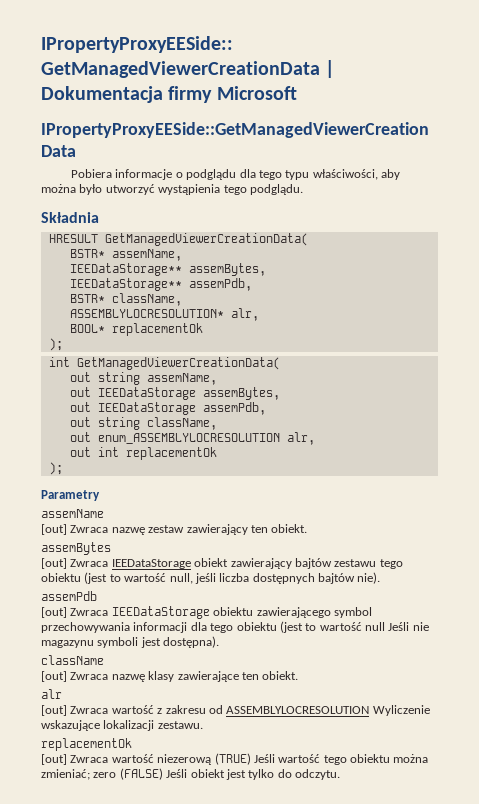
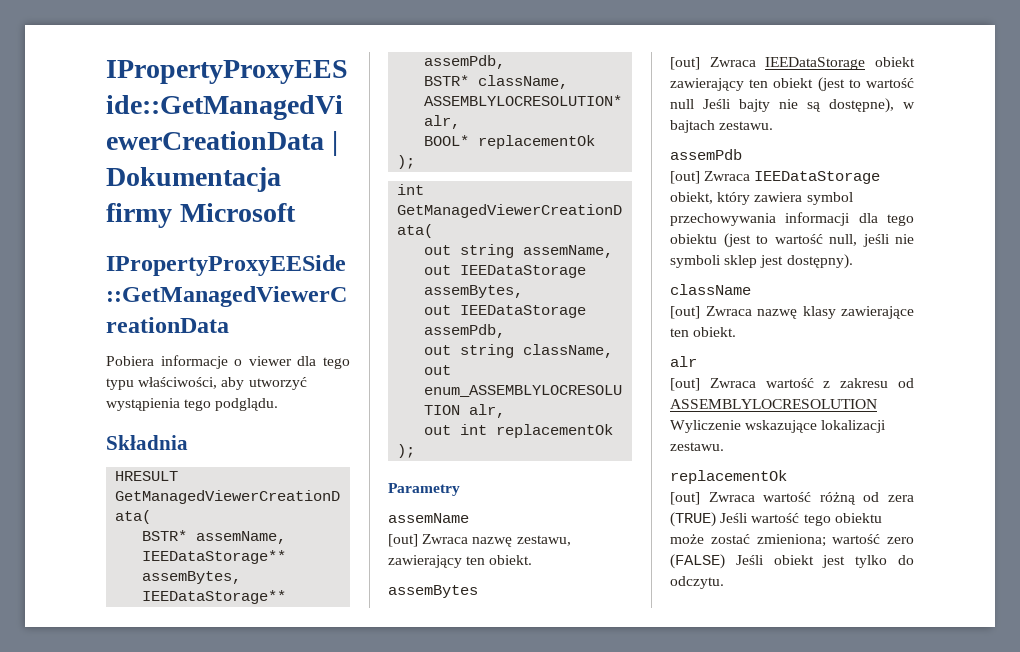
- Pobiera informacje o podglądu dla tego typu właściwości, aby można było utworzyć wystąpienia tego podglądu.
+ Pobiera informacje o viewer dla tego typu właściwości, aby utworzyć wystąpienia tego podglądu.
- [out] Zwraca nazwę zestaw zawierający ten obiekt.
+ [out] Zwraca nazwę zestawu, zawierający ten obiekt.
- [out] Zwraca IEEDataStorage obiekt zawierający bajtów zestawu tego obiektu (jest to wartość null, jeśli liczba dostępnych bajtów nie).
+ [out] Zwraca IEEDataStorage obiekt zawierający ten obiekt (jest to wartość null Jeśli bajty nie są dostępne), w bajtach zestawu.
- [out] Zwraca IEEDataStorage obiektu zawierającego symbol przechowywania informacji dla tego obiektu (jest to wartość null Jeśli nie magazynu symboli jest dostępna).
+ [out] Zwraca IEEDataStorage obiekt, który zawiera symbol przechowywania informacji dla tego obiektu (jest to wartość null, jeśli nie symboli sklep jest dostępny).
- [out] Zwraca wartość niezerową (TRUE) Jeśli wartość tego obiektu można zmieniać; zero (FALSE) Jeśli obiekt jest tylko do odczytu.
+ [out] Zwraca wartość różną od zera (TRUE) Jeśli wartość tego obiektu może zostać zmieniona; wartość zero (FALSE) Jeśli obiekt jest tylko do odczytu.

